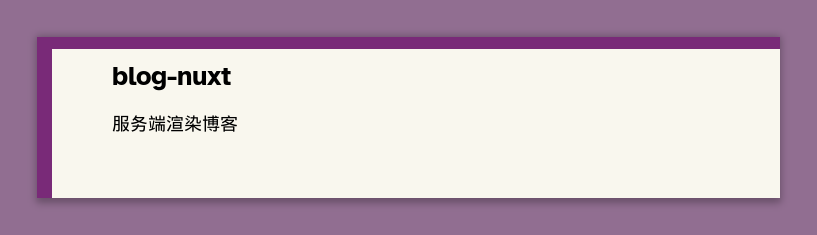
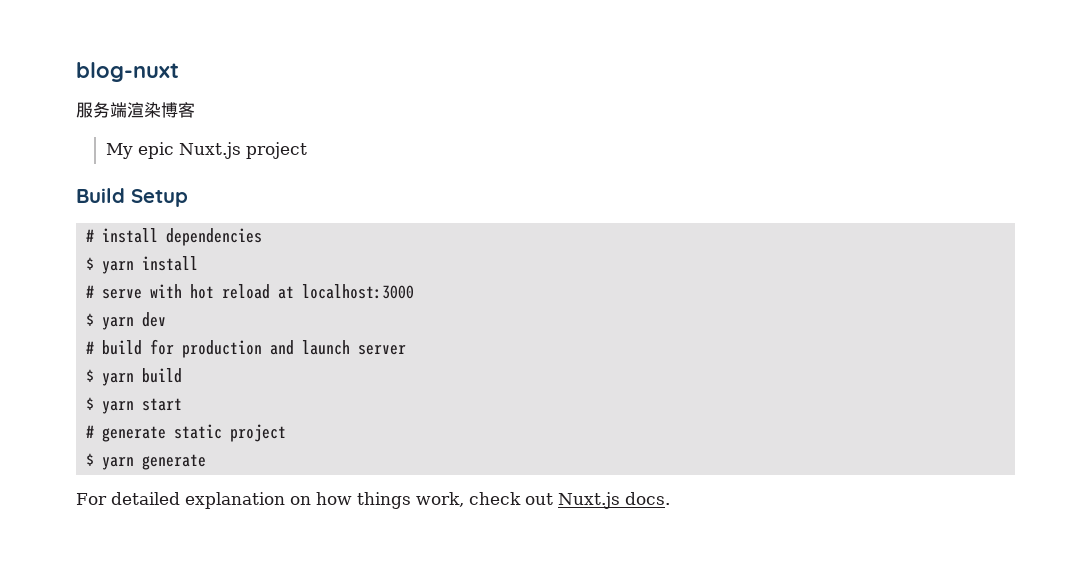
+ My epic Nuxt.js project
+ Build Setup
+ # install dependencies
+ $ yarn install
+ # serve with hot reload at localhost:3000
+ $ yarn dev
+ # build for production and launch server
+ $ yarn build
+ $ yarn start
+ # generate static project
+ $ yarn generate
+ For detailed explanation on how things work, check out Nuxt.js docs.

